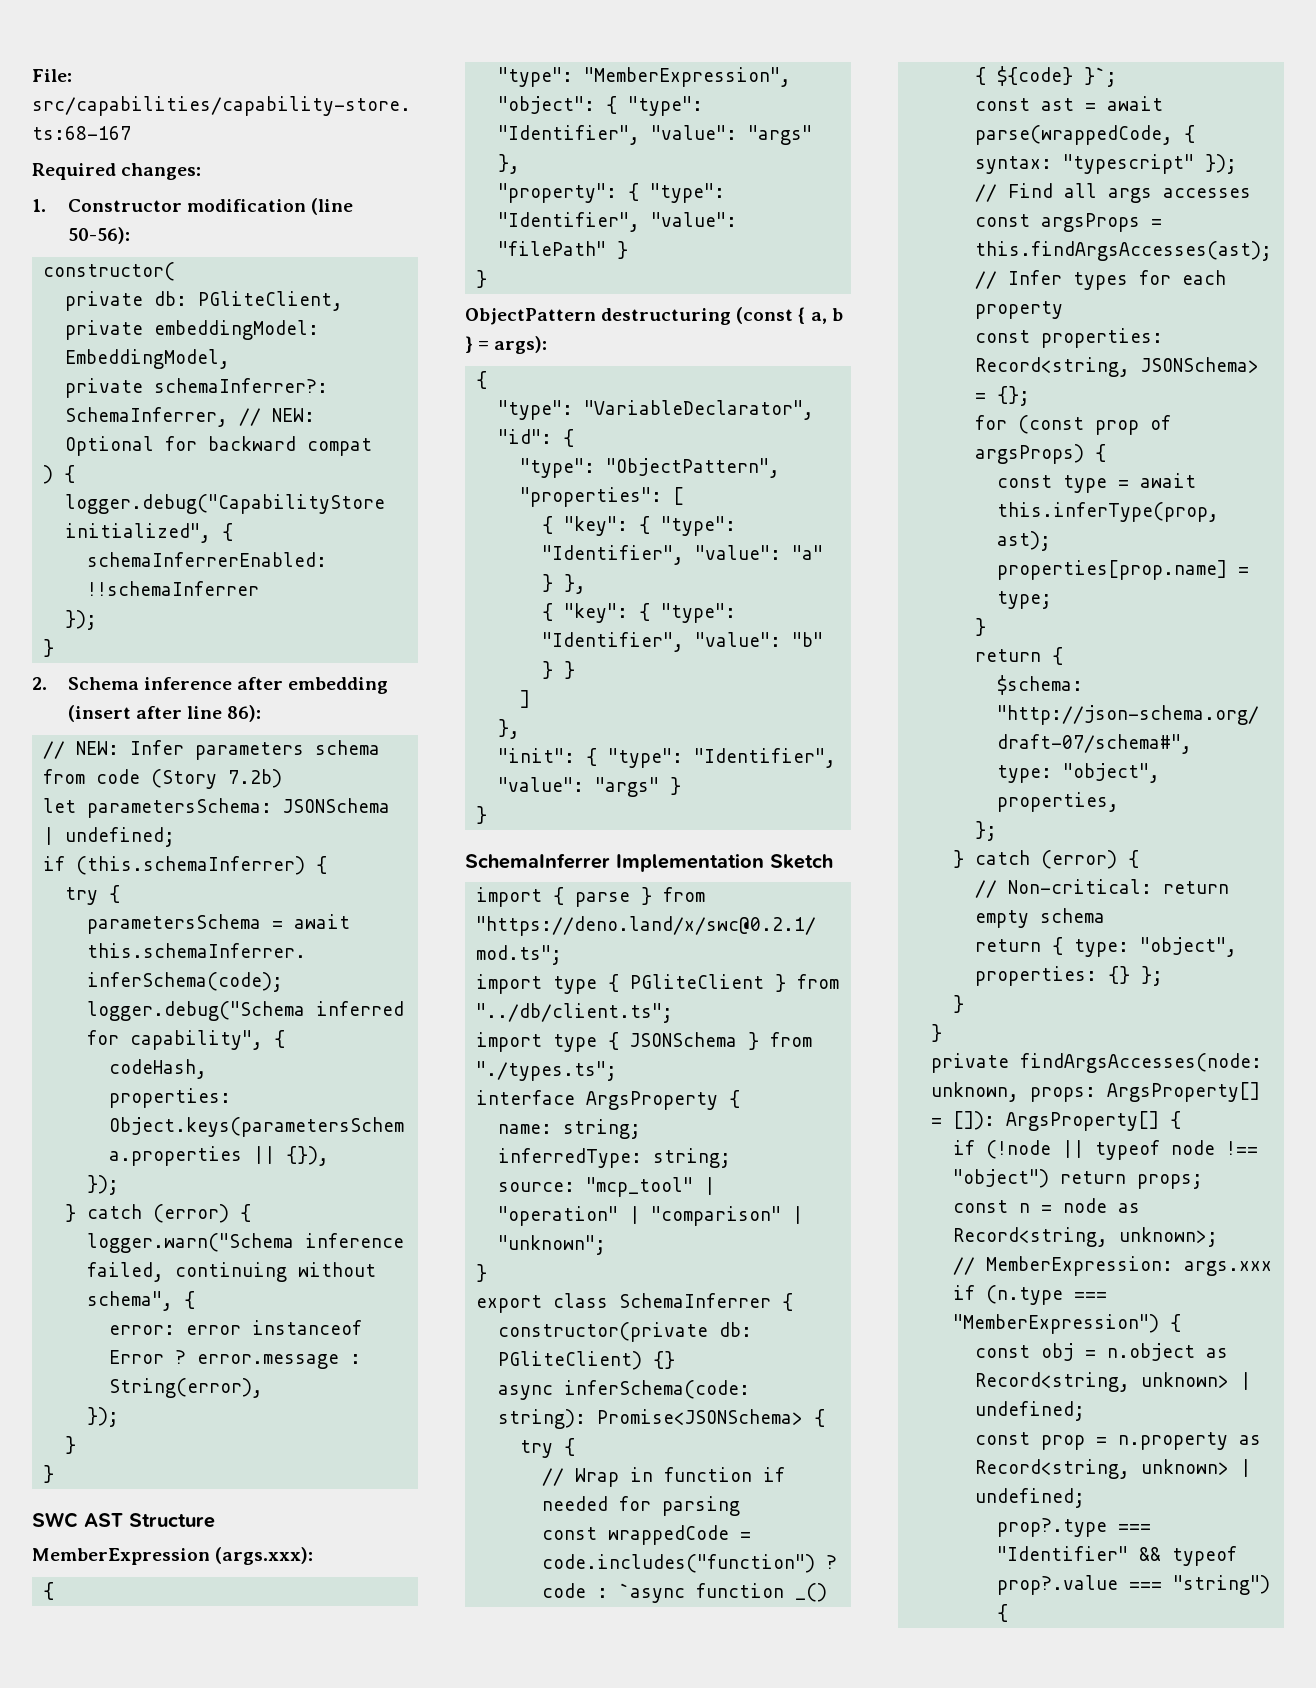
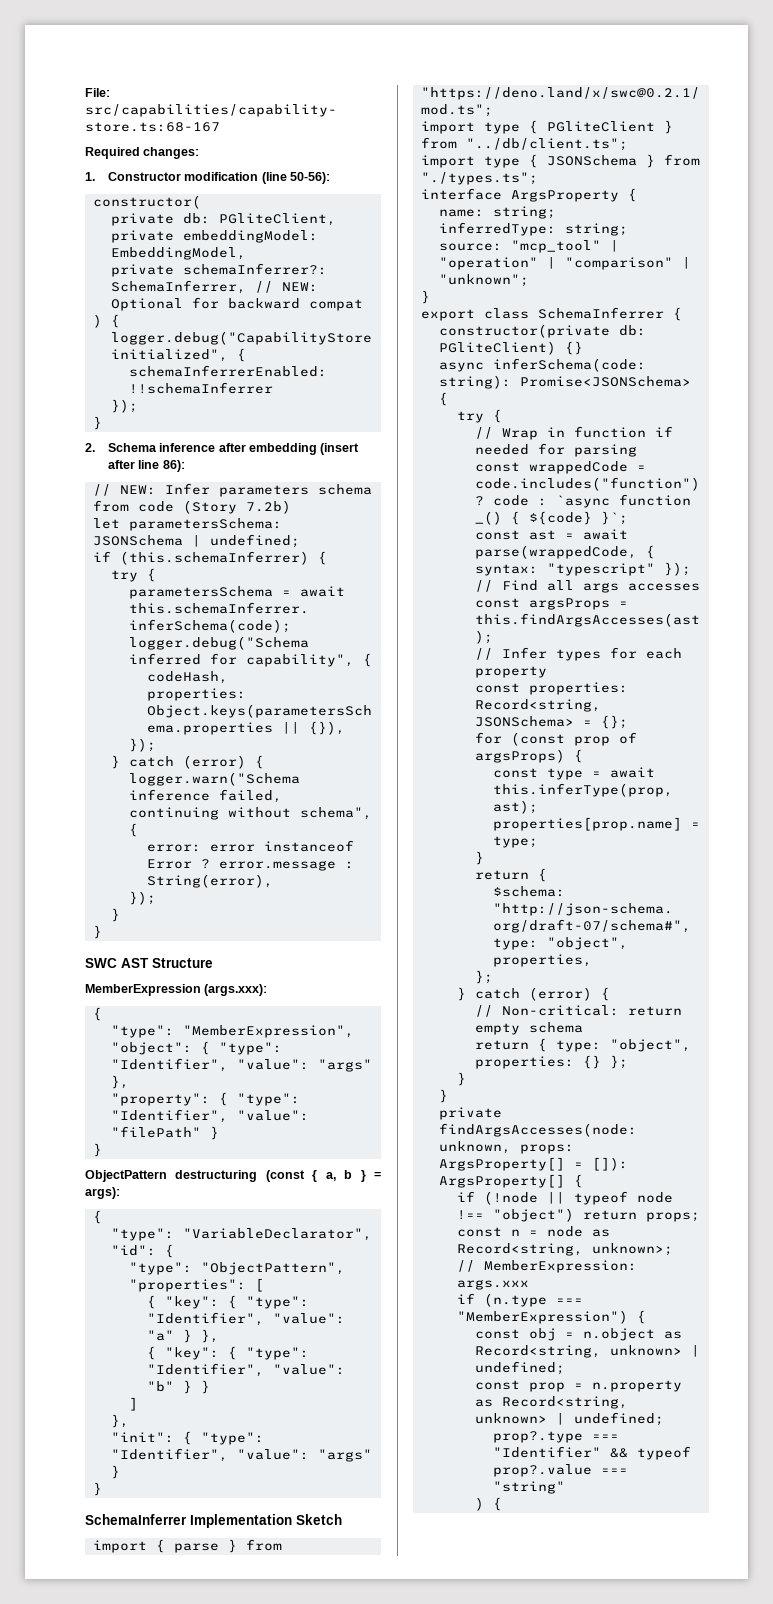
- prop?.type === "Identifier" && typeof prop?.value === "string") {
+ prop?.type === "Identifier" && typeof prop?.value === "string"
+ ) {

